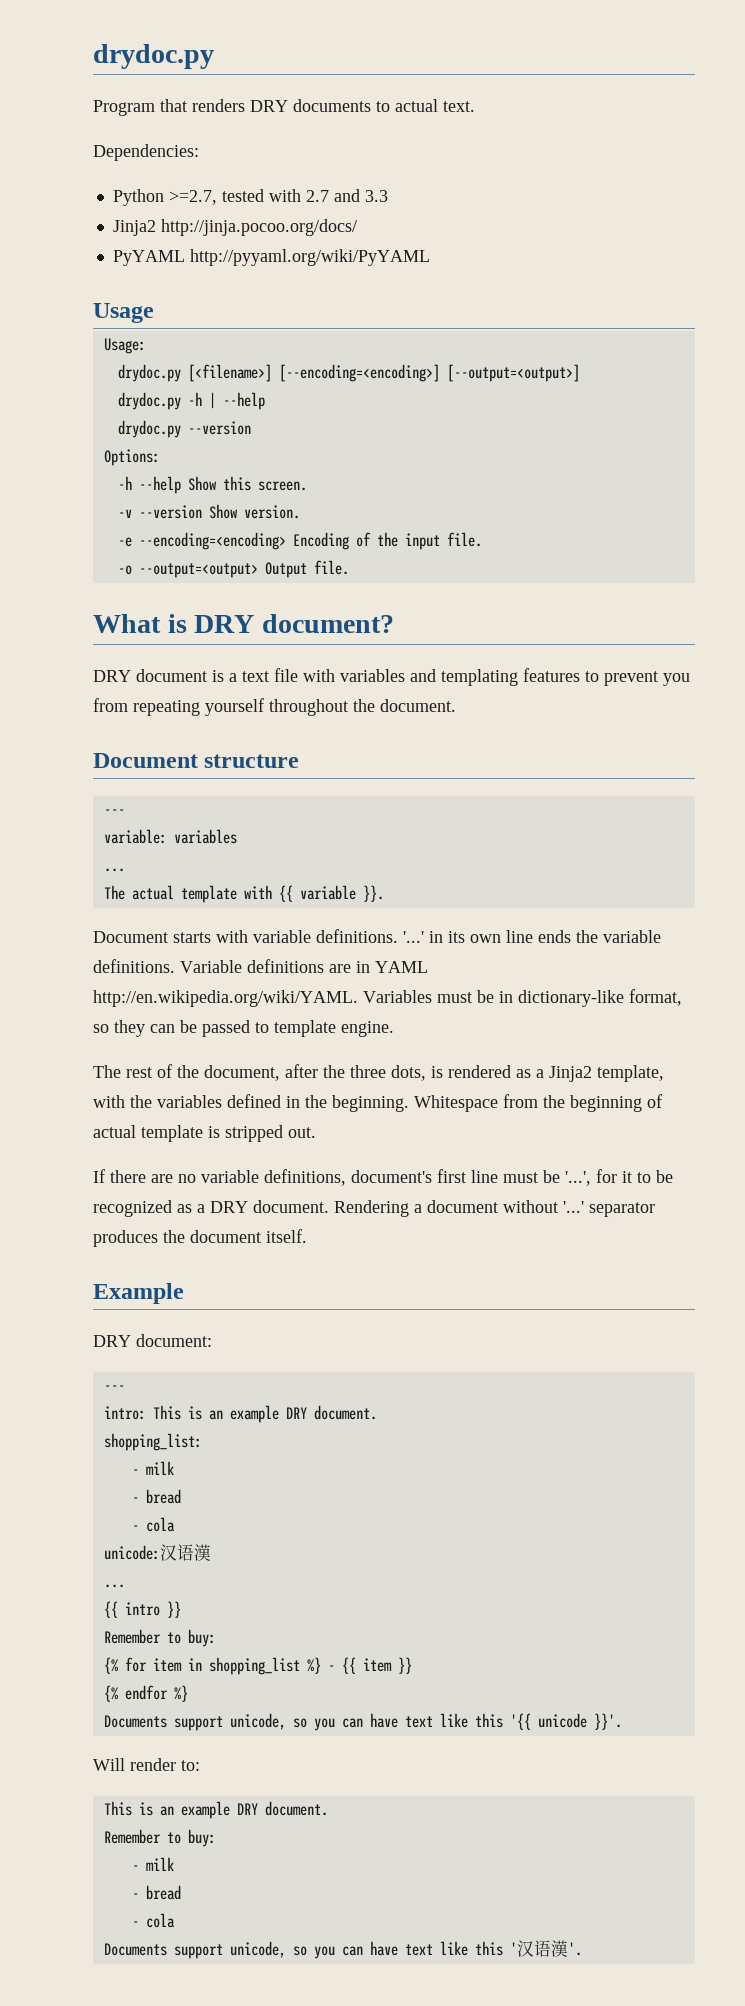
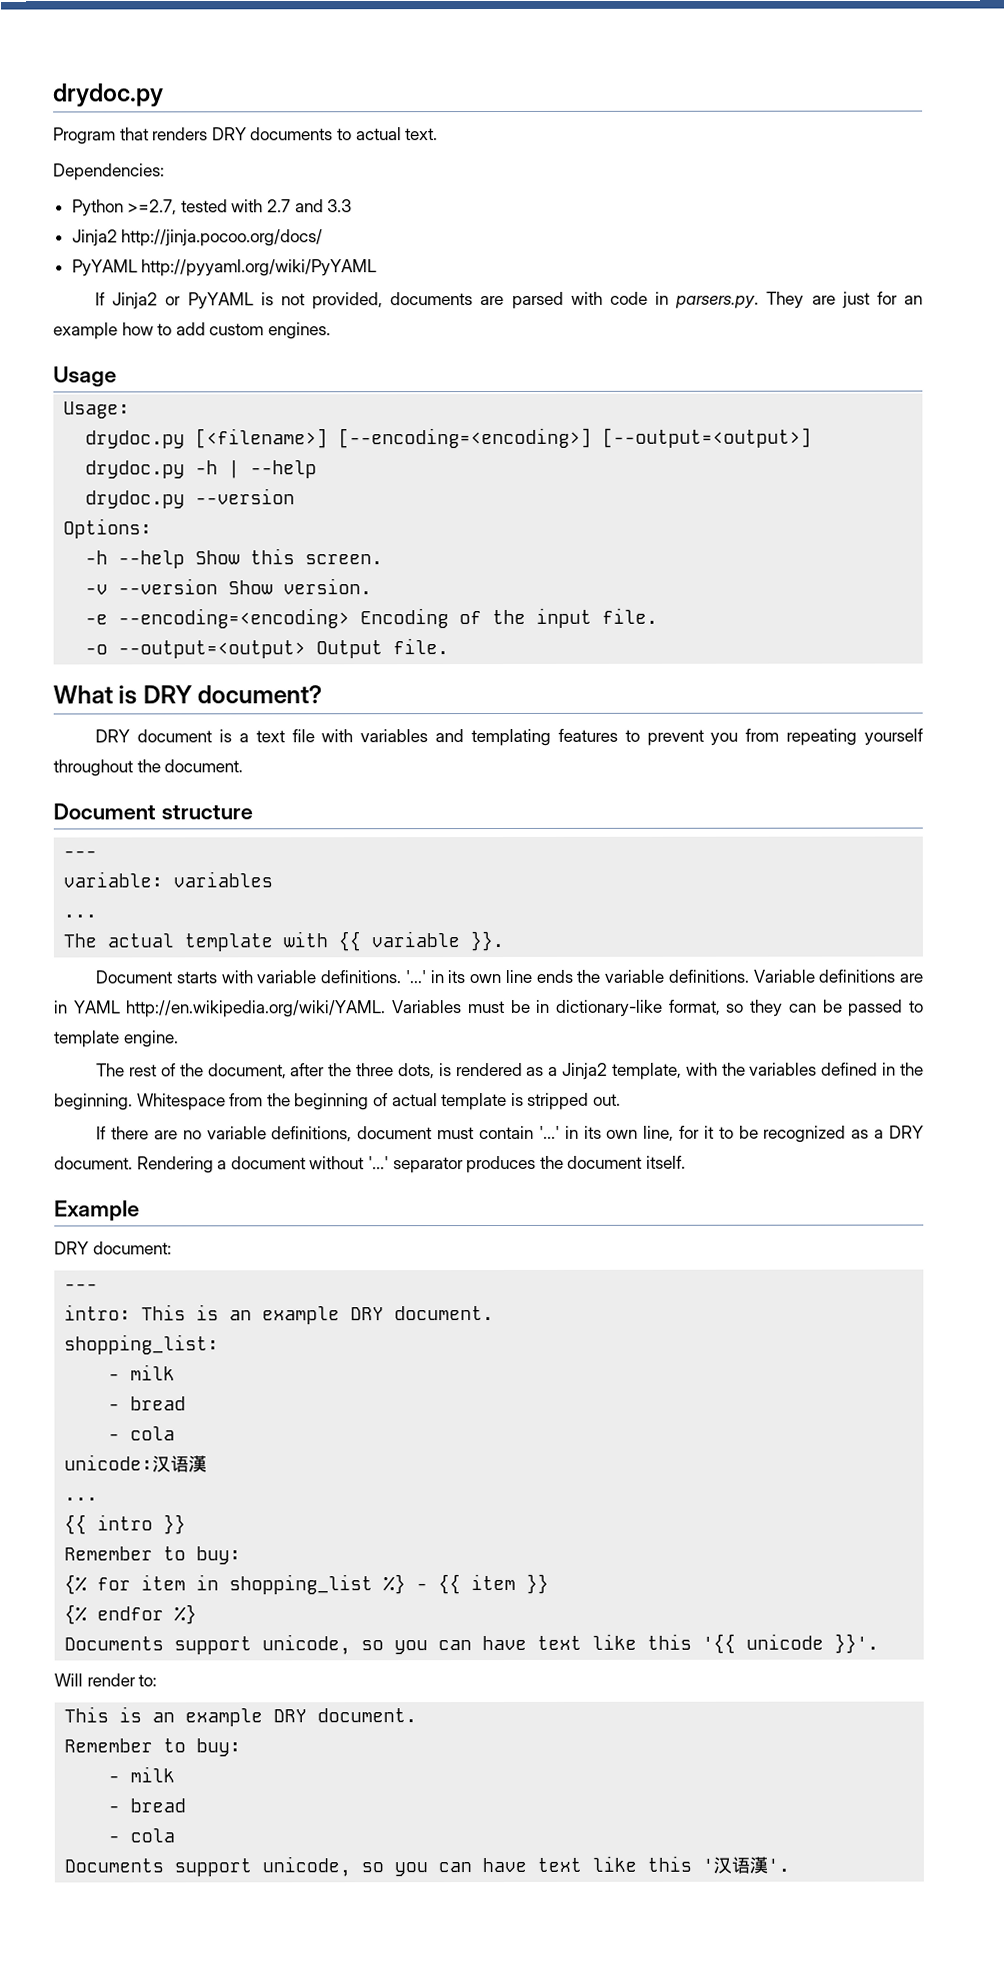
+ If Jinja2 or PyYAML is not provided, documents are parsed with code in parsers.py. They are just for an example how to add custom engines.
- If there are no variable definitions, document's first line must be '...', for it to be recognized as a DRY document.
+ If there are no variable definitions, document must contain '...' in its own line, for it to be recognized as a DRY document.

